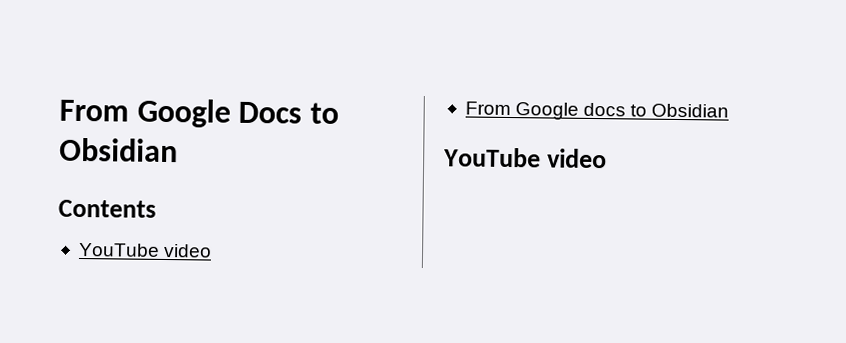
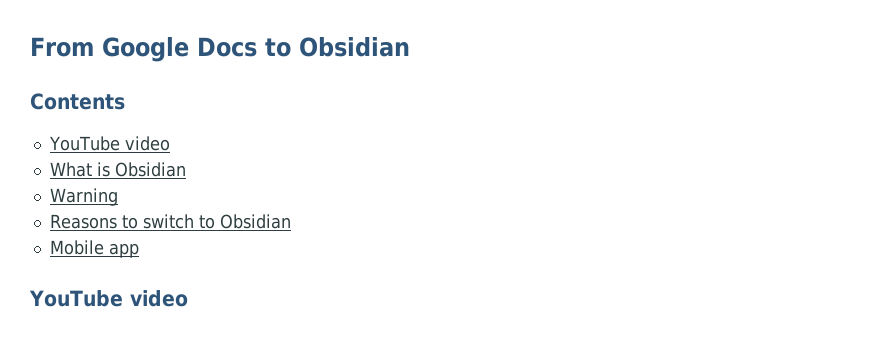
- From Google docs to Obsidian
+ What is Obsidian
+ Warning
+ Reasons to switch to Obsidian
+ Mobile app

